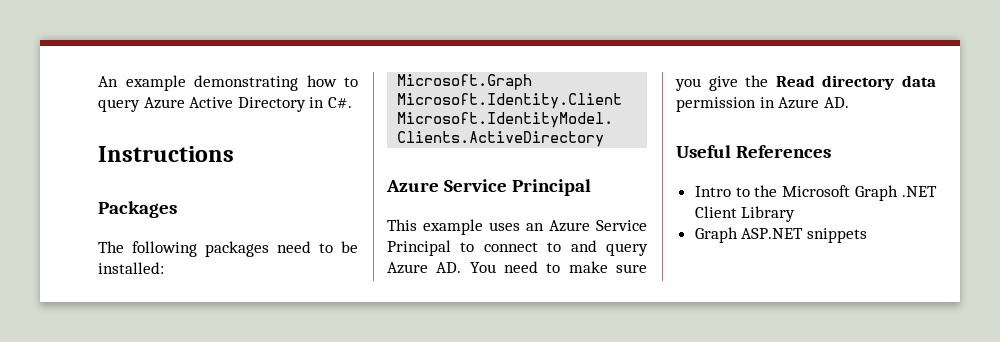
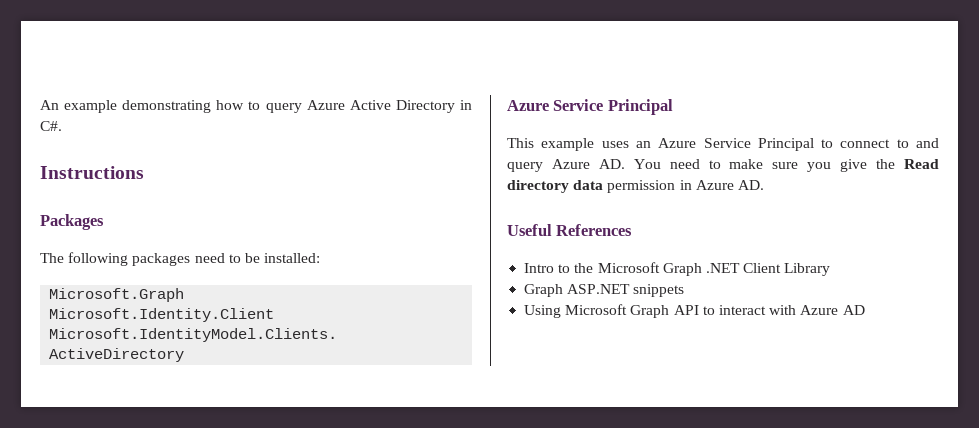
+ Using Microsoft Graph API to interact with Azure AD

